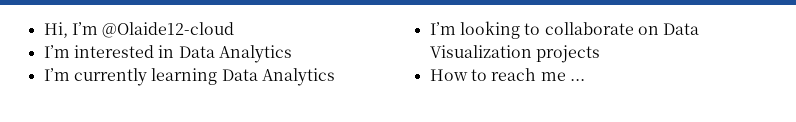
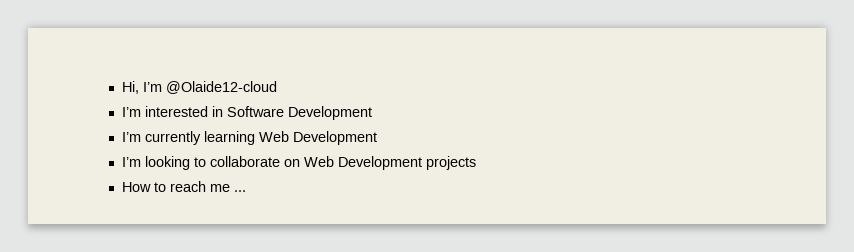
- I’m interested in Data Analytics
+ I’m interested in Software Development
- I’m currently learning Data Analytics
+ I’m currently learning Web Development
- I’m looking to collaborate on Data Visualization projects
+ I’m looking to collaborate on Web Development projects

